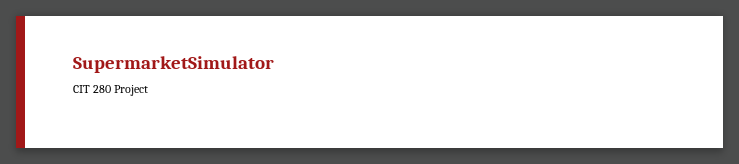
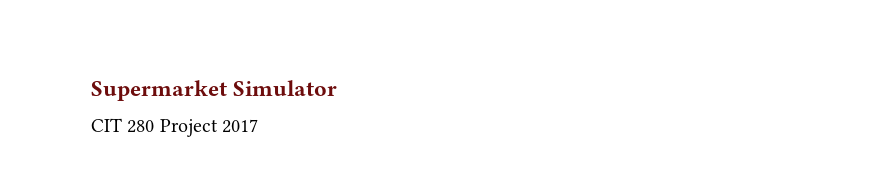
- SupermarketSimulator
+ Supermarket Simulator
- CIT 280 Project
+ CIT 280 Project 2017

